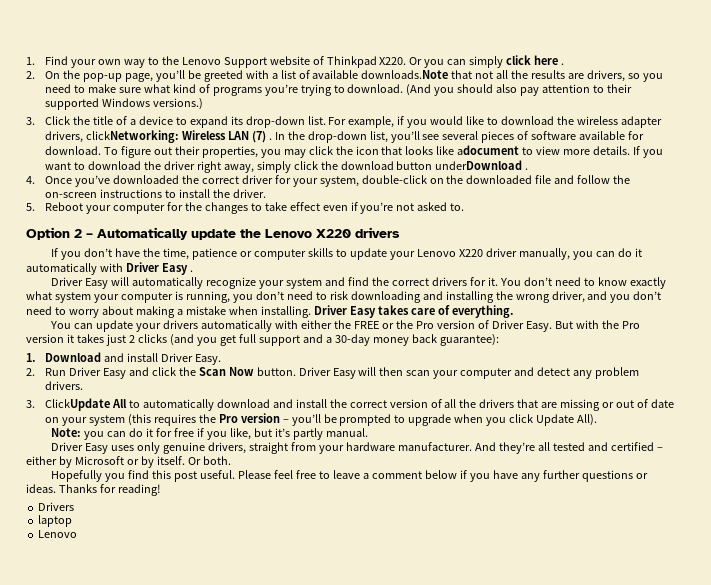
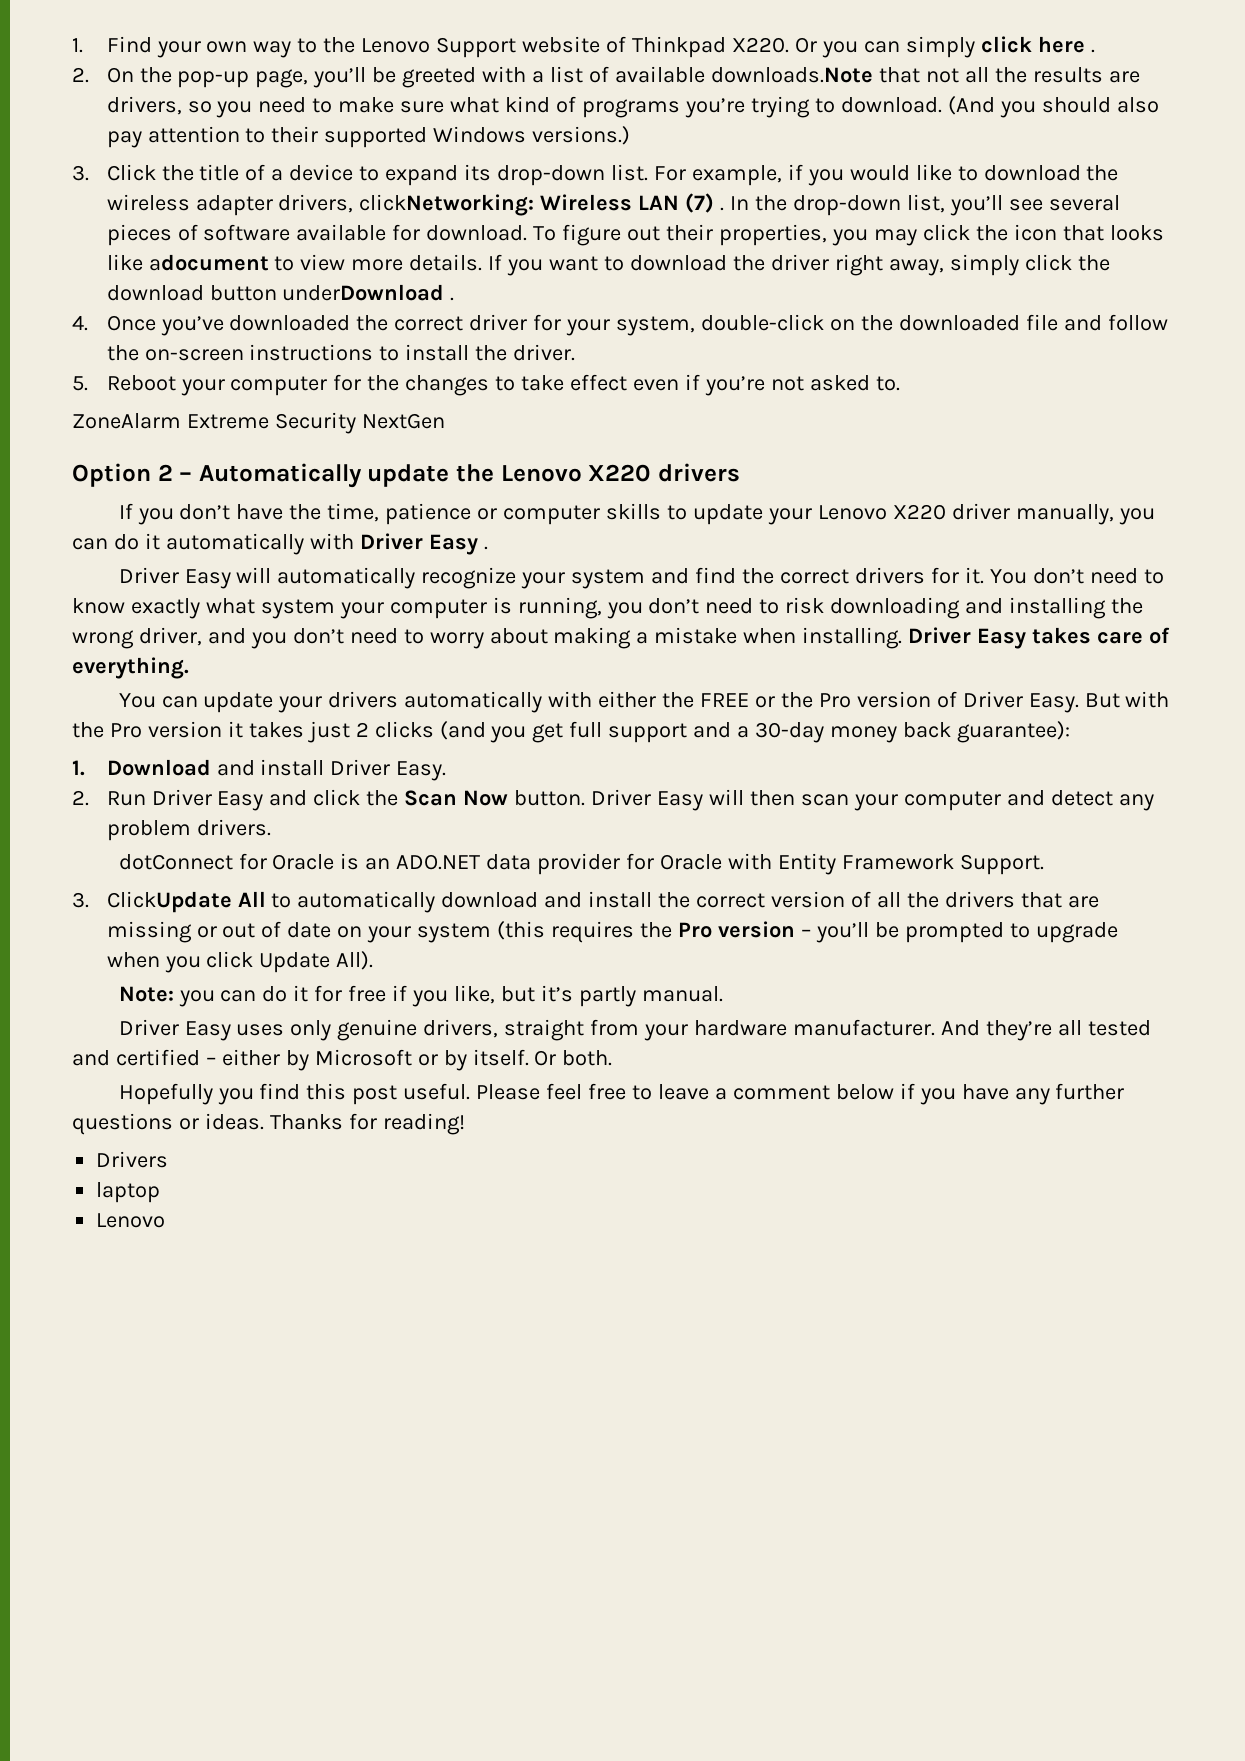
+ ZoneAlarm Extreme Security NextGen
+ dotConnect for Oracle is an ADO.NET data provider for Oracle with Entity Framework Support.

